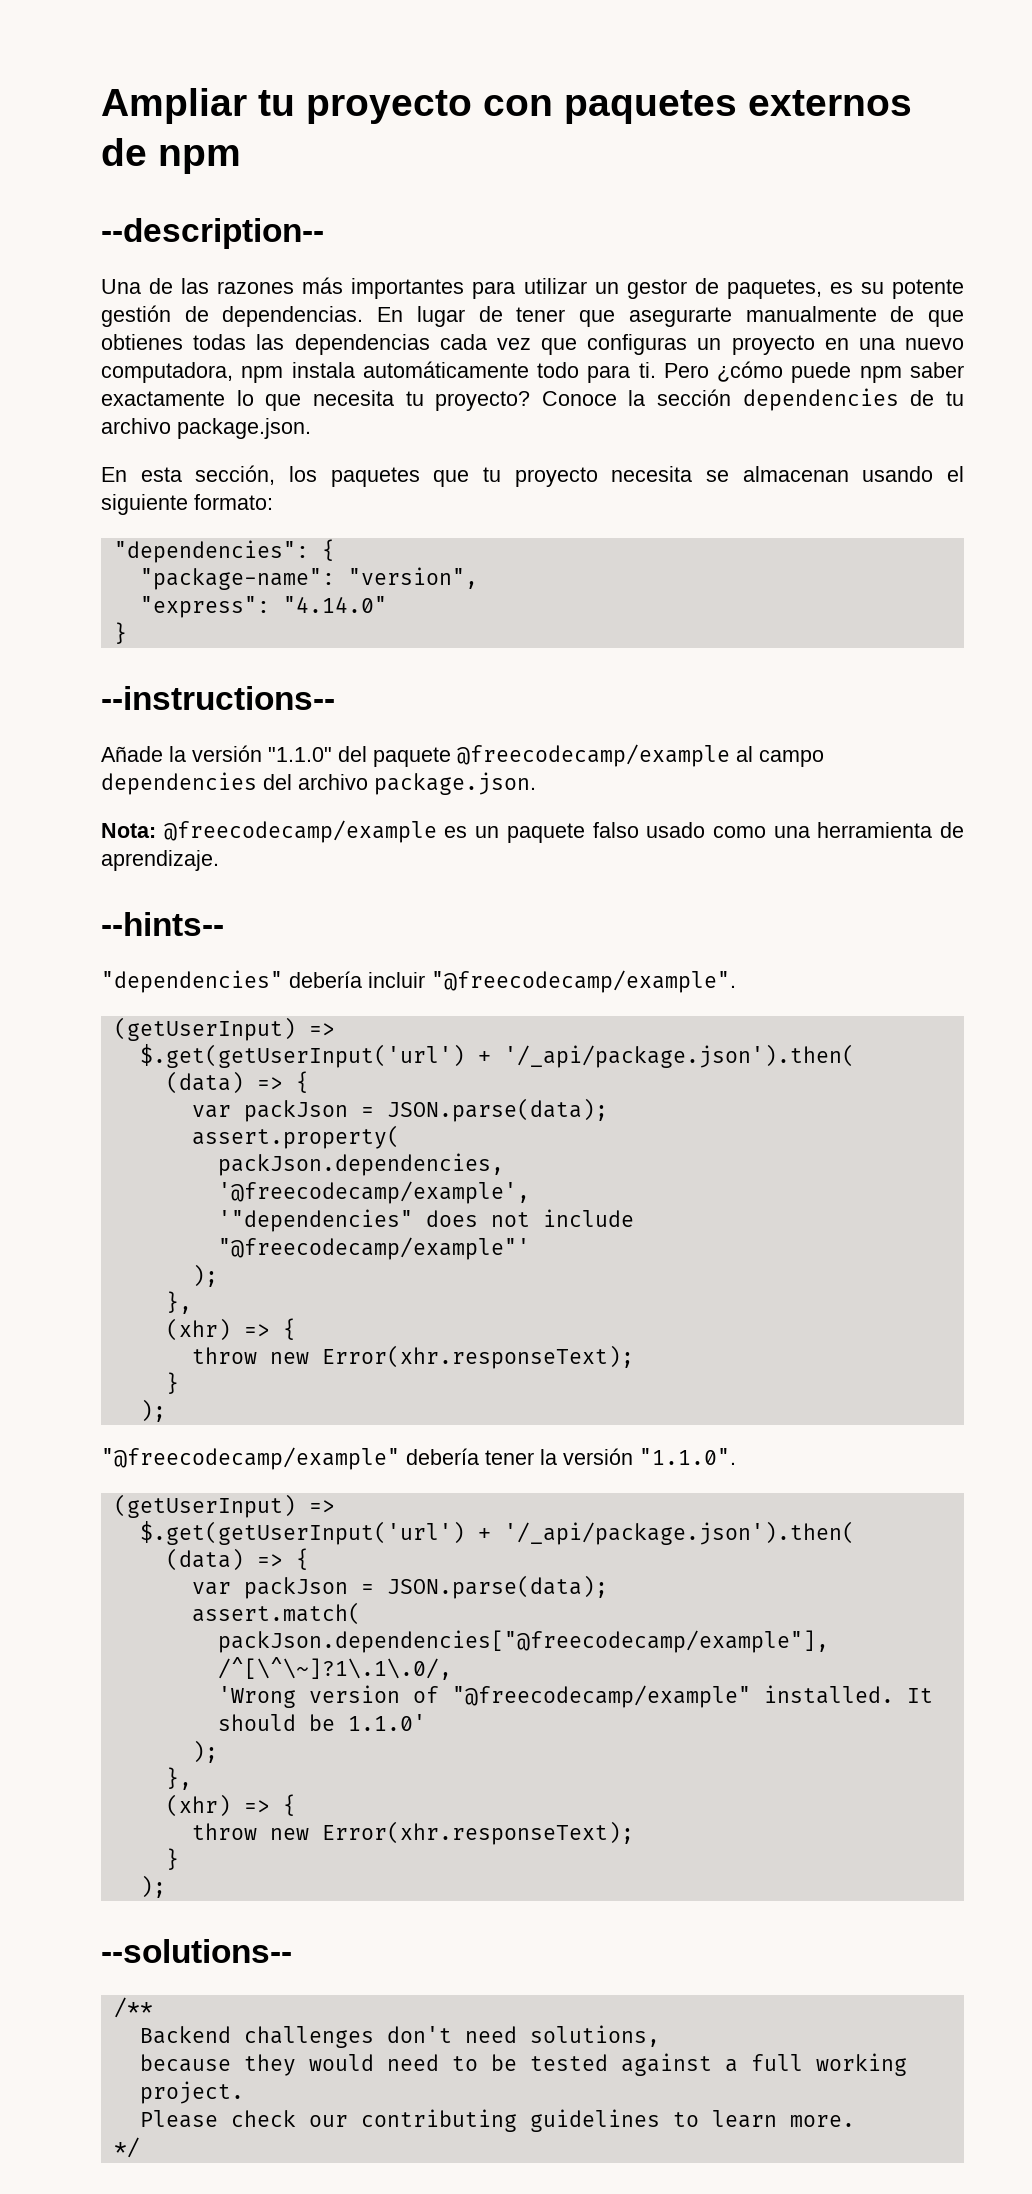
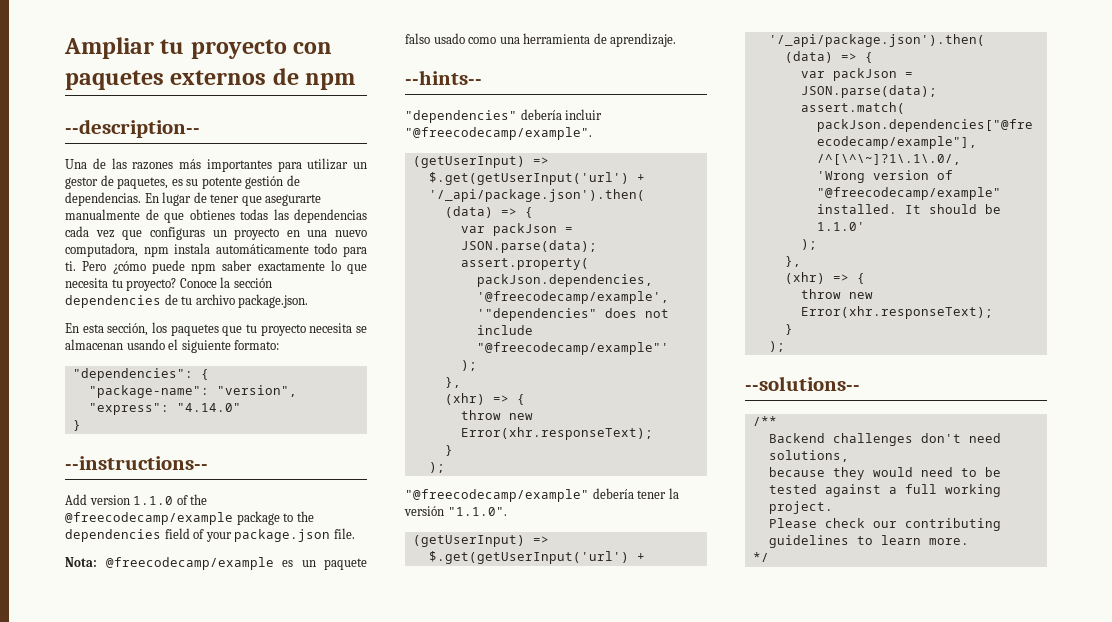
- Añade la versión "1.1.0" del paquete @freecodecamp/example al campo dependencies del archivo package.json.
+ Add version 1.1.0 of the @freecodecamp/example package to the dependencies field of your package.json file.

